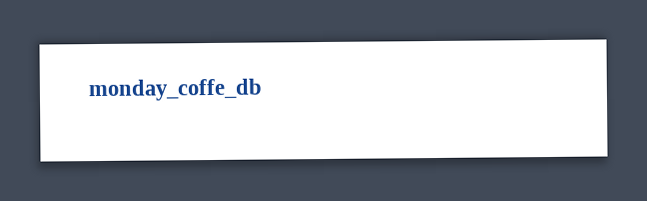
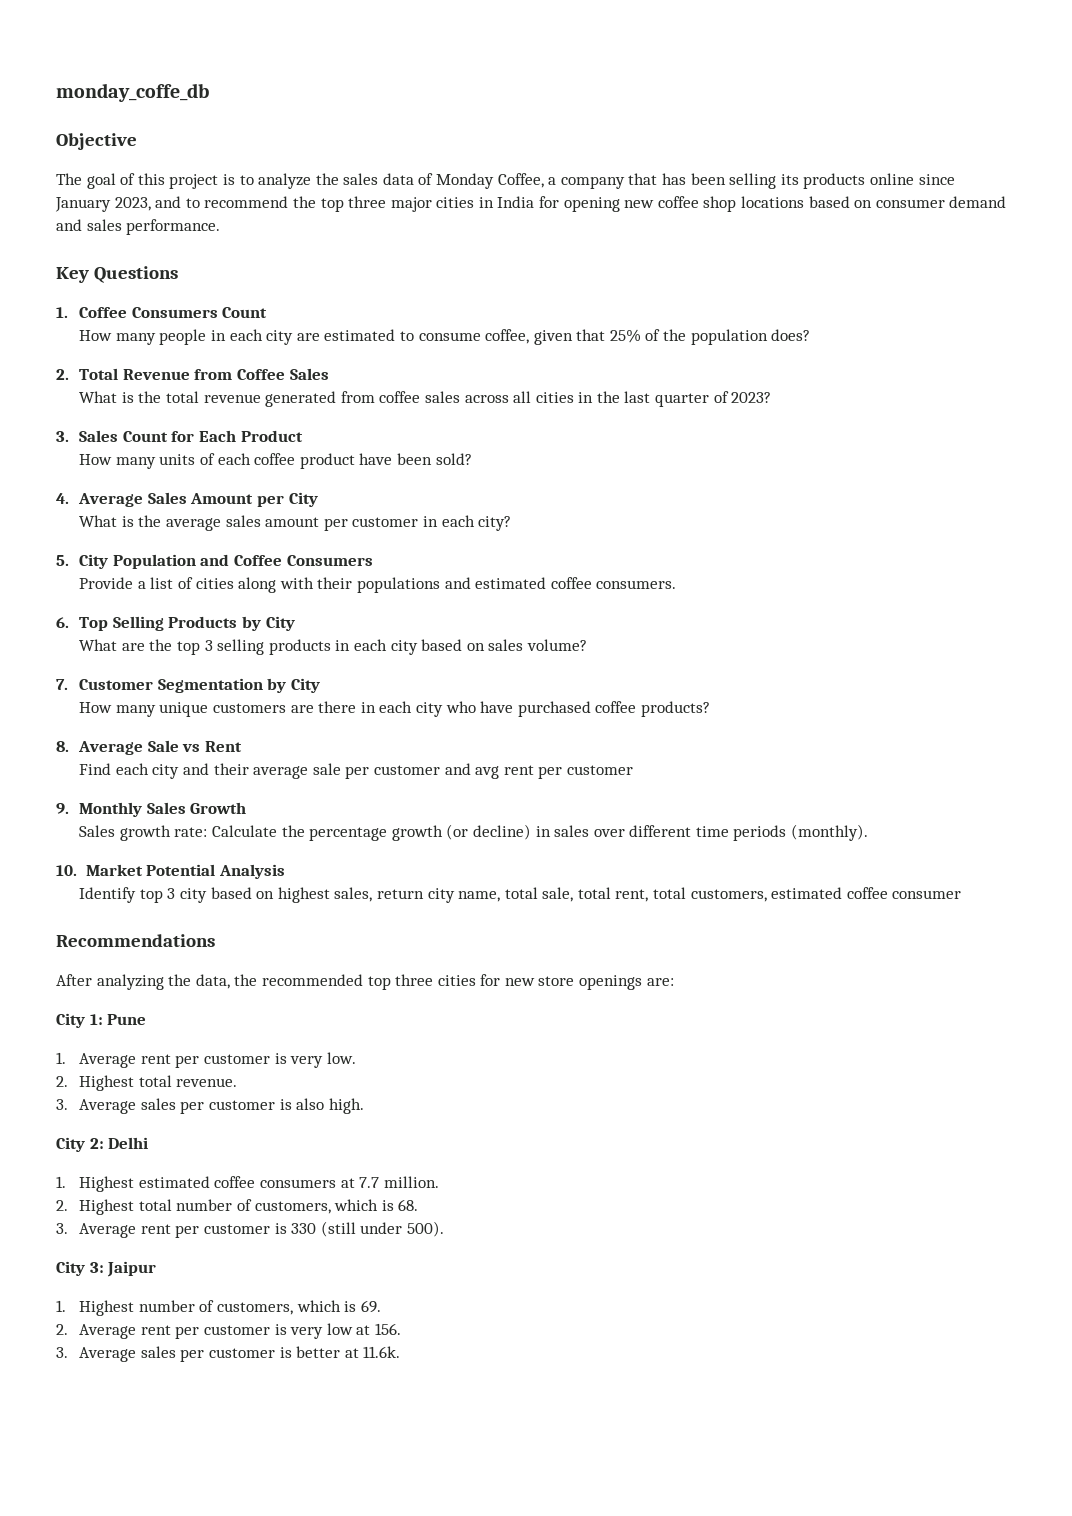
+ Objective
+ The goal of this project is to analyze the sales data of Monday Coffee, a company that has been selling its products online since January 2023, and to recommend the top three major cities in India for opening new coffee shop locations based on consumer demand and sales performance.
+ Key Questions
+ 1. Coffee Consumers Count
+ How many people in each city are estimated to consume coffee, given that 25% of the population does?
+ 2. Total Revenue from Coffee Sales
+ What is the total revenue generated from coffee sales across all cities in the last quarter of 2023?
+ 3. Sales Count for Each Product
+ How many units of each coffee product have been sold?
+ 4. Average Sales Amount per City
+ What is the average sales amount per customer in each city?
+ 5. City Population and Coffee Consumers
+ Provide a list of cities along with their populations and estimated coffee consumers.
+ 6. Top Selling Products by City
+ What are the top 3 selling products in each city based on sales volume?
+ 7. Customer Segmentation by City
+ How many unique customers are there in each city who have purchased coffee products?
+ 8. Average Sale vs Rent
+ Find each city and their average sale per customer and avg rent per customer
+ 9. Monthly Sales Growth
+ Sales growth rate: Calculate the percentage growth (or decline) in sales over different time periods (monthly).
+ 10. Market Potential Analysis
+ Identify top 3 city based on highest sales, return city name, total sale, total rent, total customers, estimated coffee consumer
+ Recommendations
+ After analyzing the data, the recommended top three cities for new store openings are:
+ City 1: Pune
+ 1. Average rent per customer is very low.
+ 2. Highest total revenue.
+ 3. Average sales per customer is also high.
+ City 2: Delhi
+ 1. Highest estimated coffee consumers at 7.7 million.
+ 2. Highest total number of customers, which is 68.
+ 3. Average rent per customer is 330 (still under 500).
+ City 3: Jaipur
+ 1. Highest number of customers, which is 69.
+ 2. Average rent per customer is very low at 156.
+ 3. Average sales per customer is better at 11.6k.

